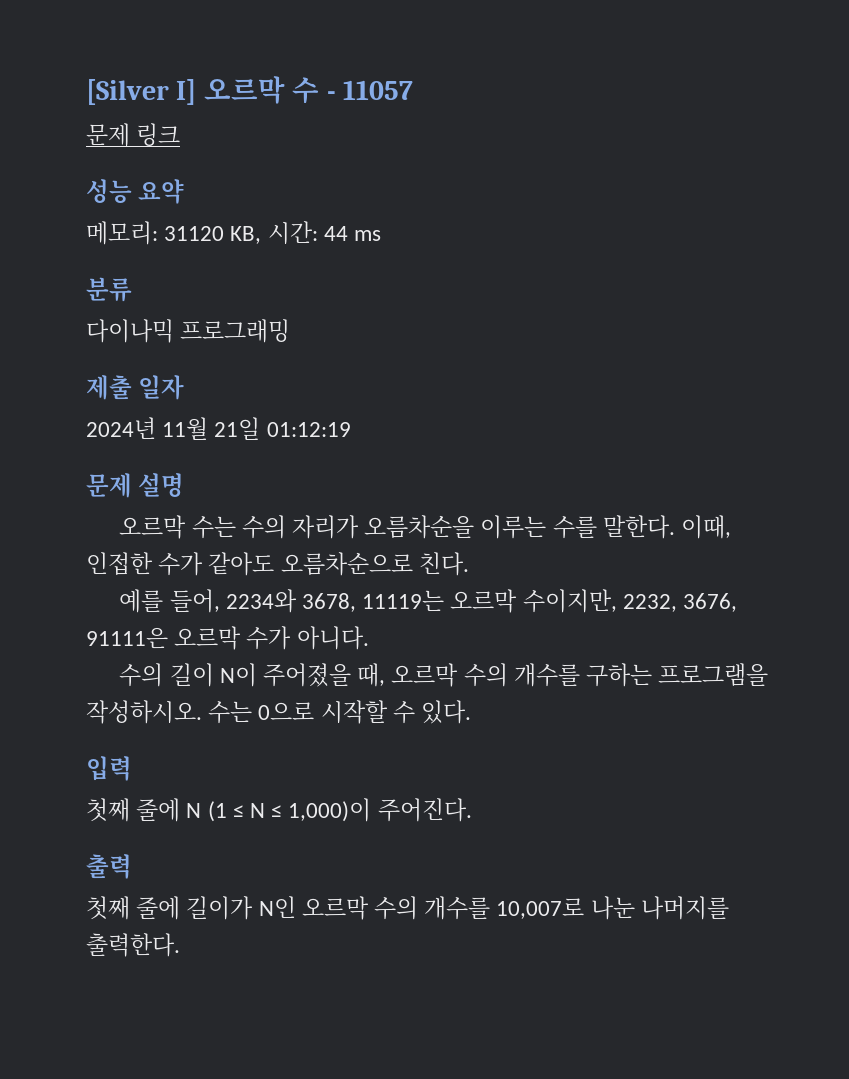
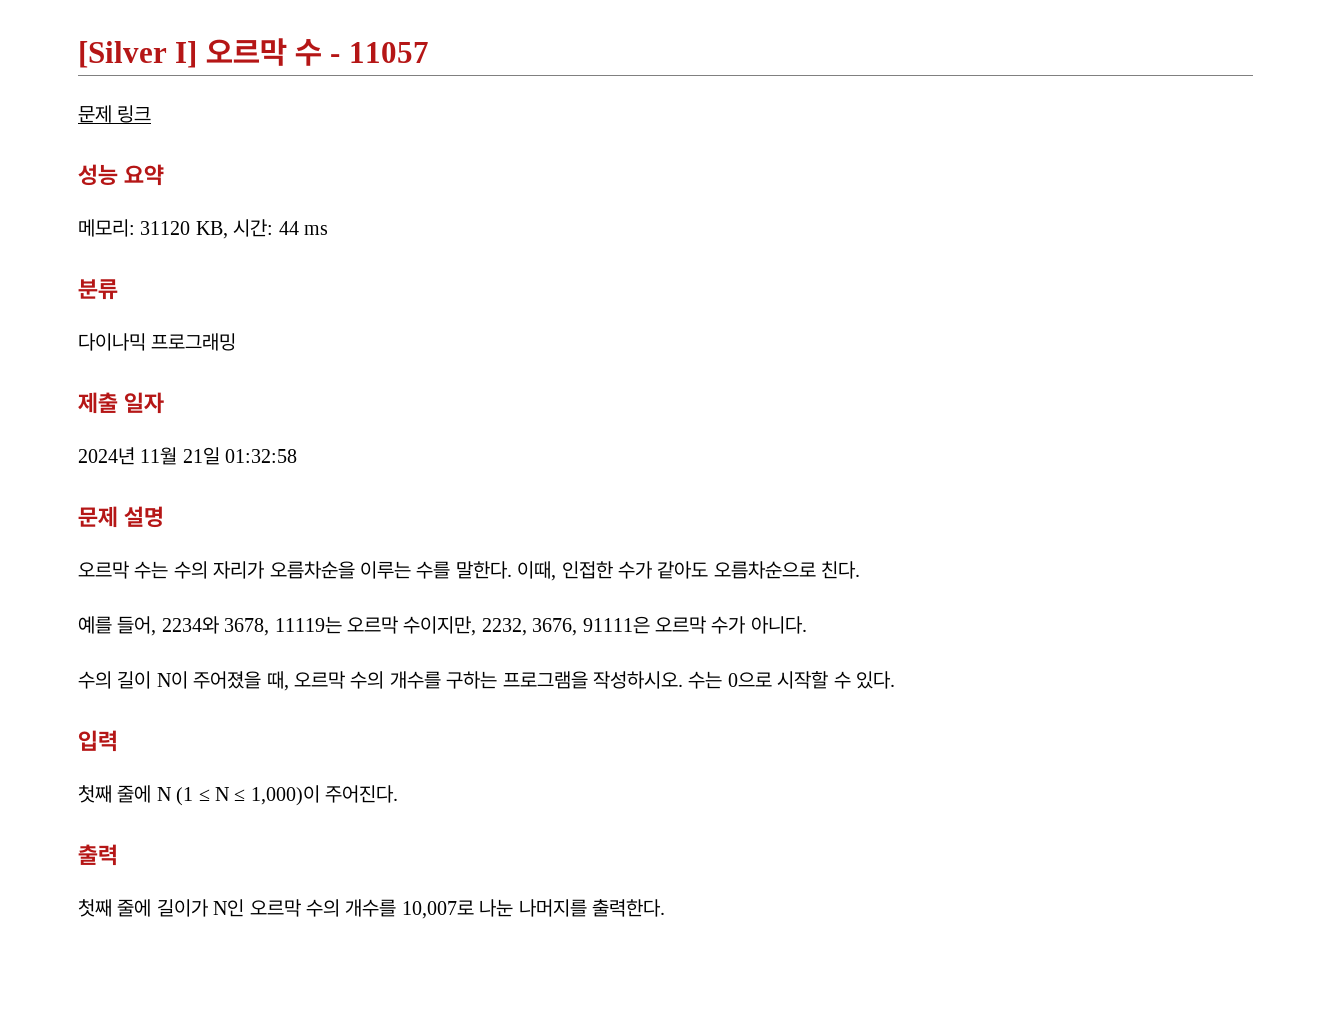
- 2024년 11월 21일 01:12:19
+ 2024년 11월 21일 01:32:58

